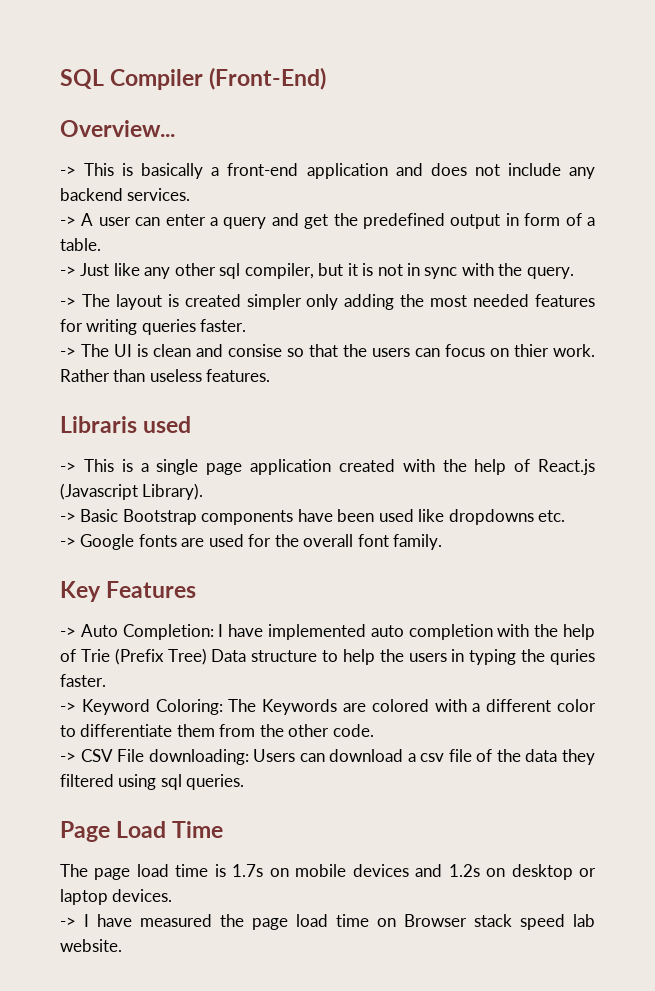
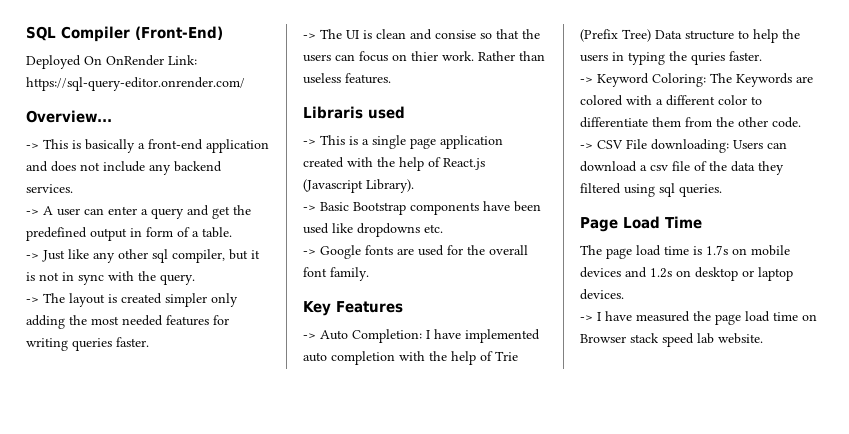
+ Deployed On OnRender Link: https://sql-query-editor.onrender.com/

